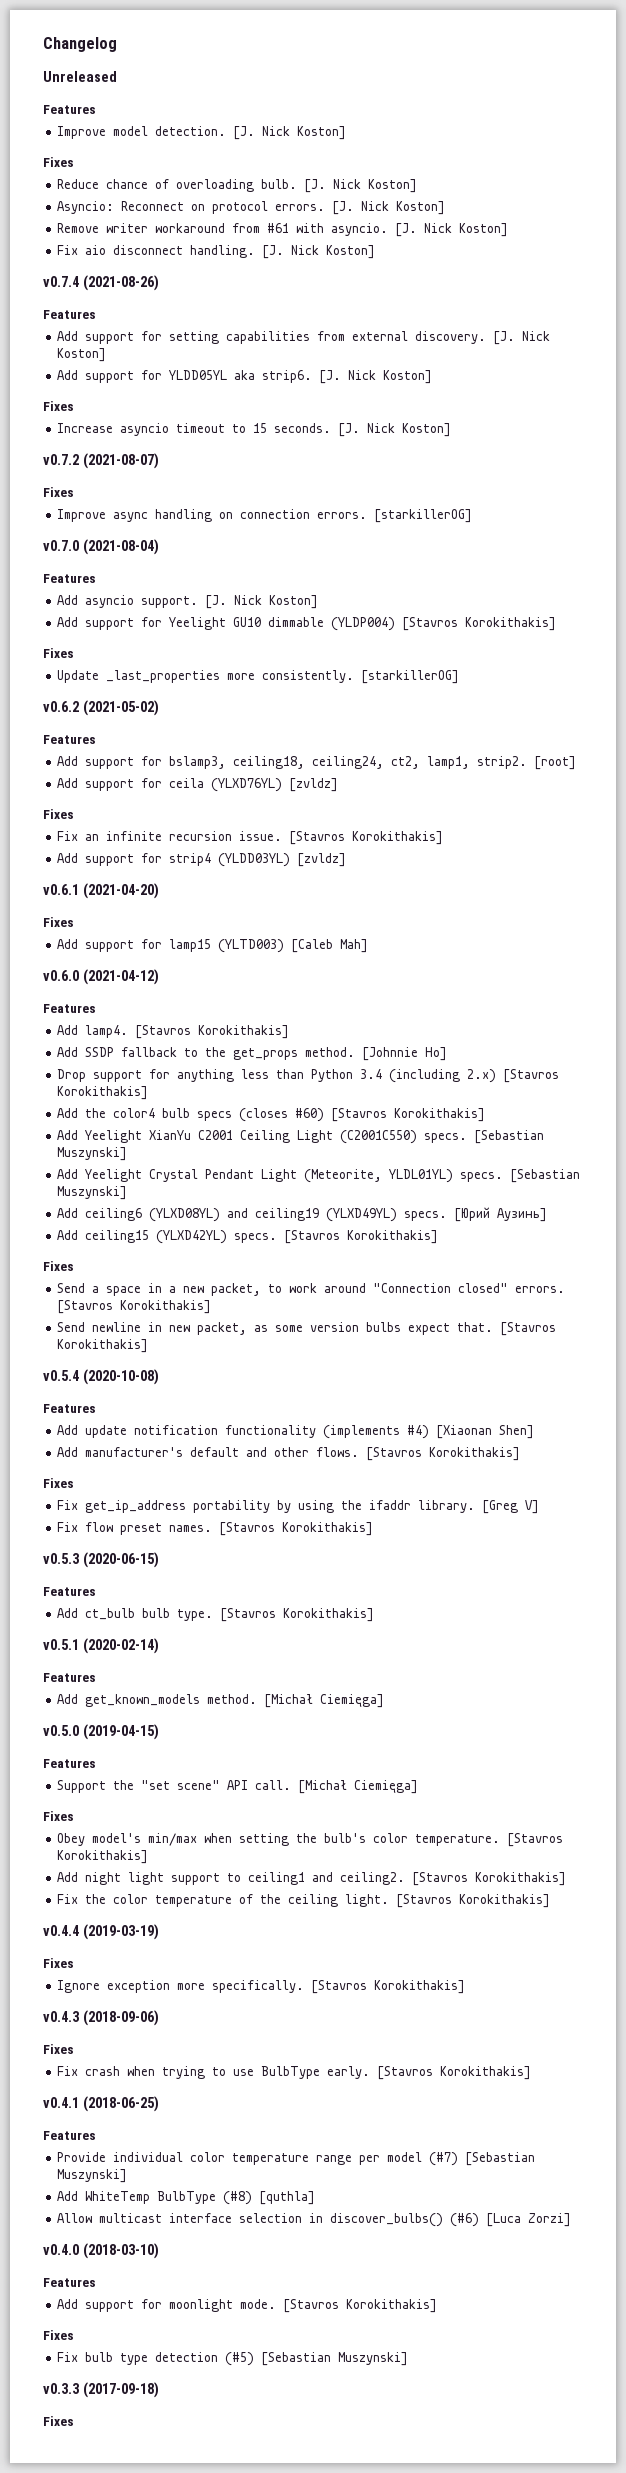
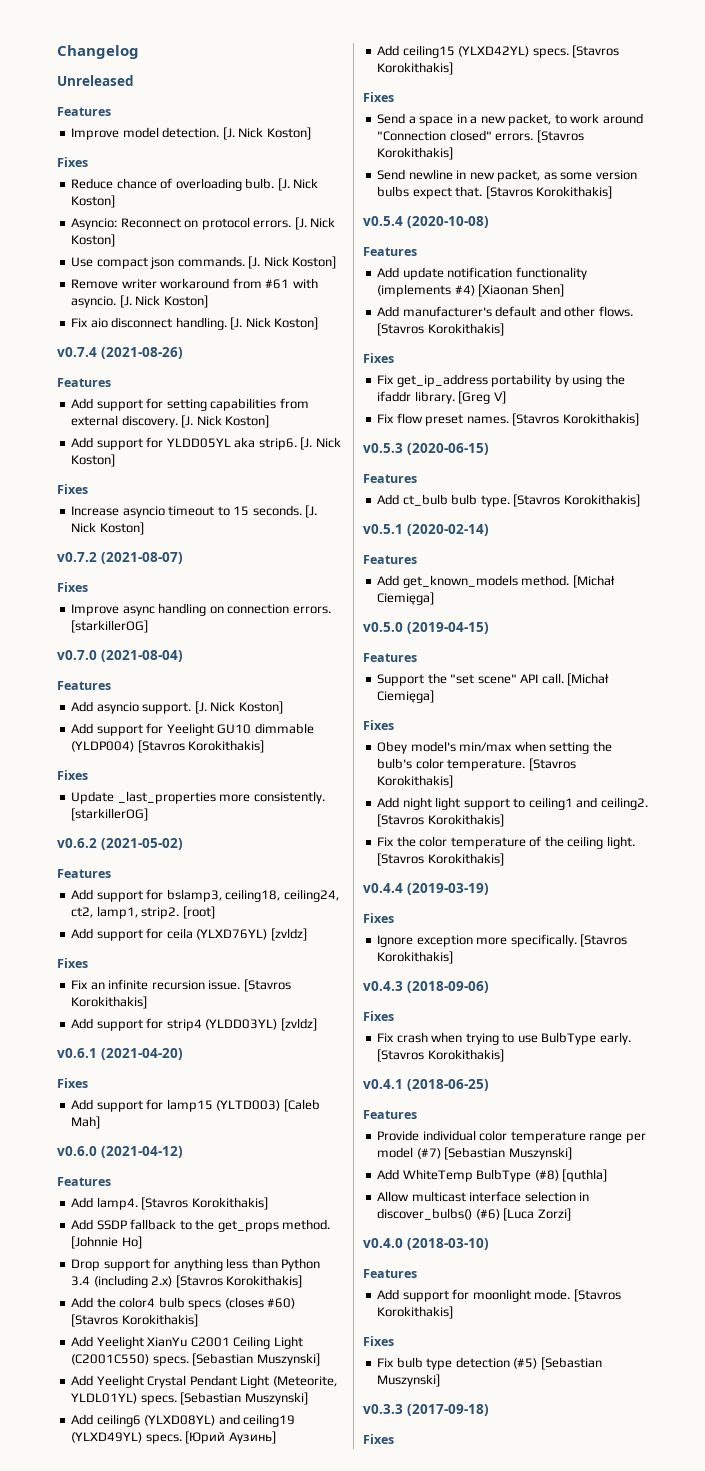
+ Use compact json commands. [J. Nick Koston]

